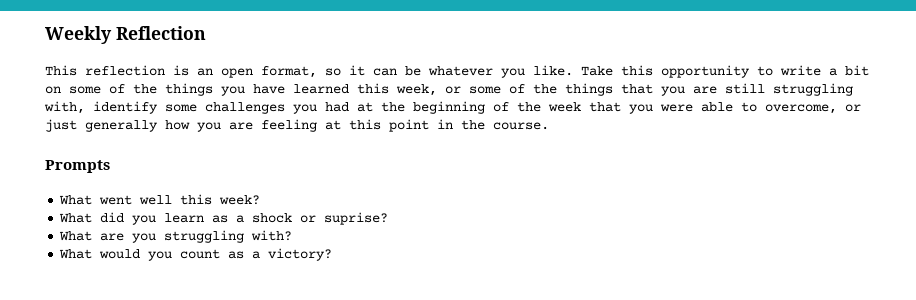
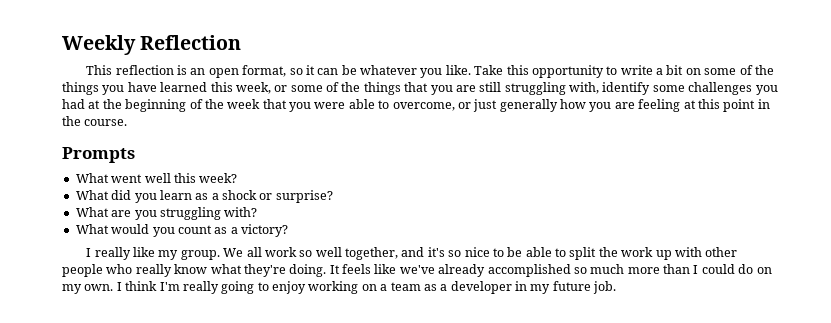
- What did you learn as a shock or suprise?
+ What did you learn as a shock or surprise?
+ I really like my group. We all work so well together, and it's so nice to be able to split the work up with other people who really know what they're doing. It feels like we've already accomplished so much more than I could do on my own. I think I'm really going to enjoy working on a team as a developer in my future job.

